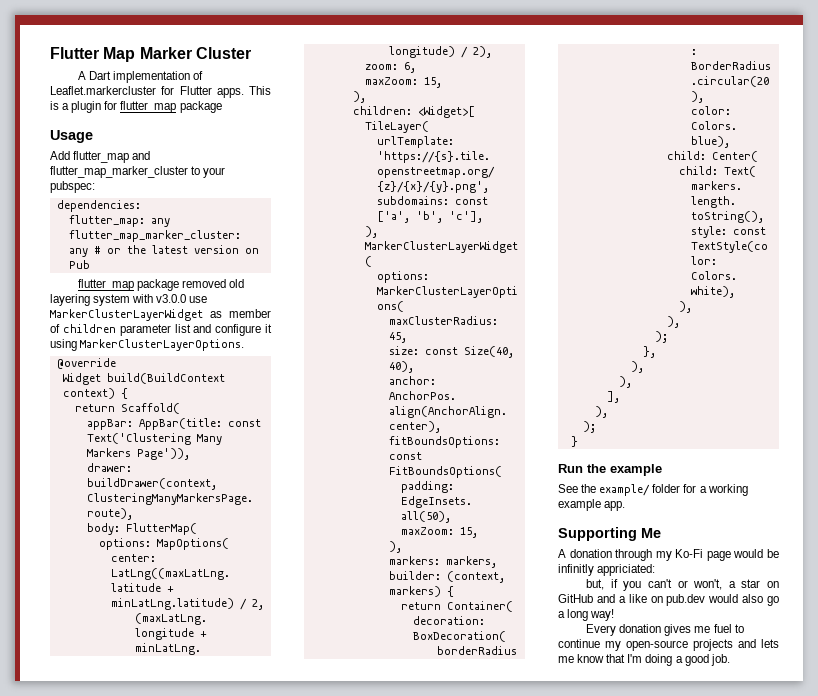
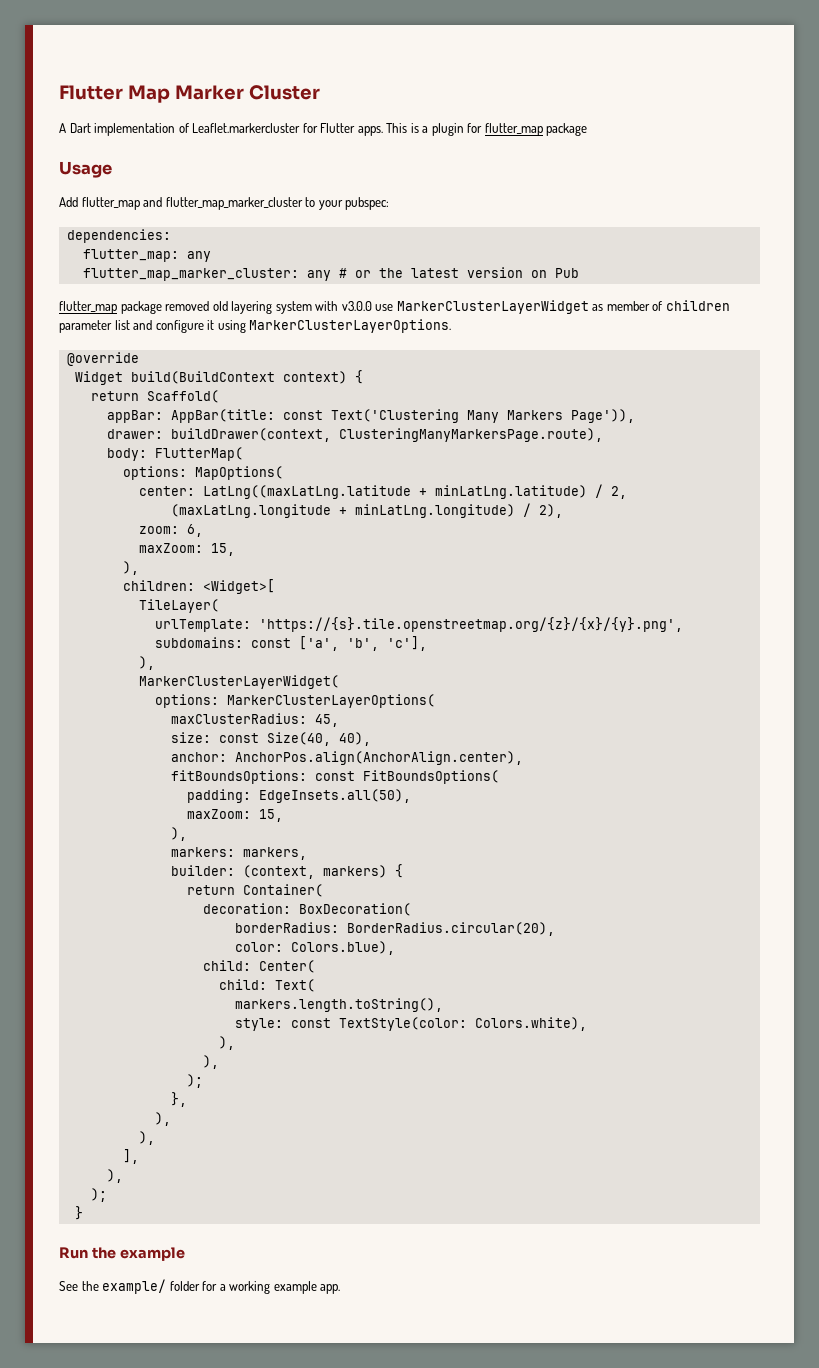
- Supporting Me
- A donation through my Ko-Fi page would be infinitly appriciated:
- but, if you can't or won't, a star on GitHub and a like on pub.dev would also go a long way!
- Every donation gives me fuel to continue my open-source projects and lets me know that I'm doing a good job.

